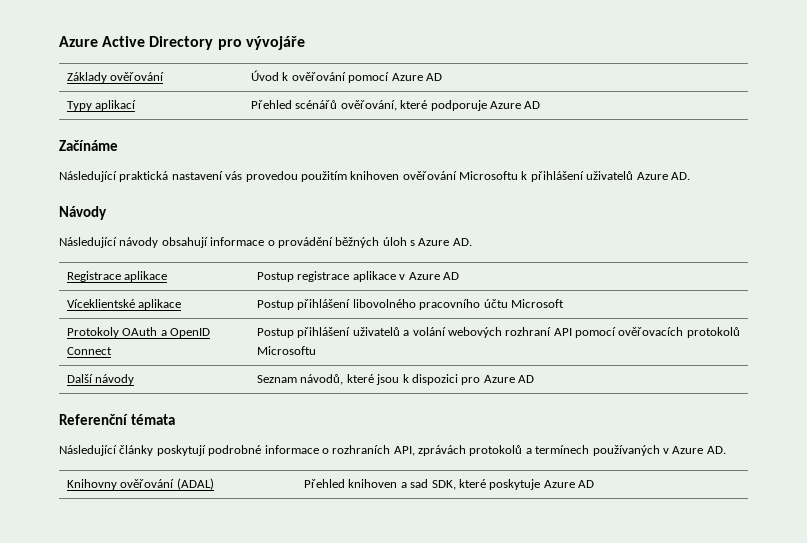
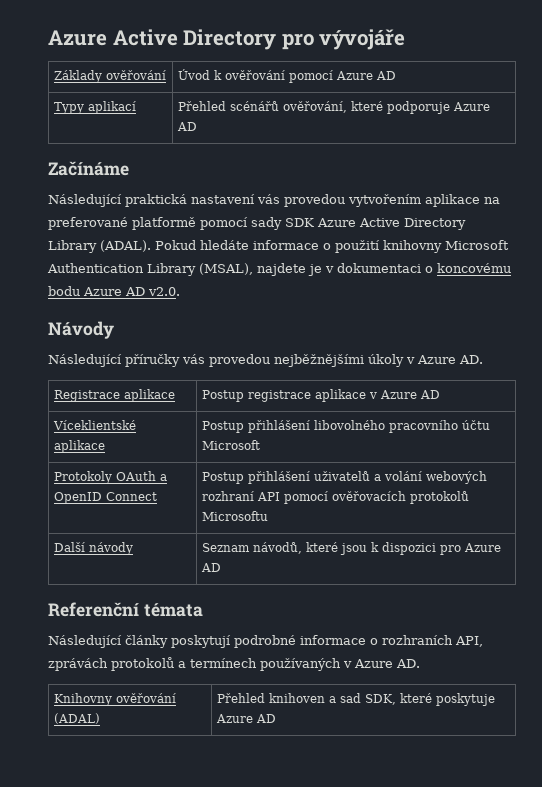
- Následující praktická nastavení vás provedou použitím knihoven ověřování Microsoftu k přihlášení uživatelů Azure AD.
+ Následující praktická nastavení vás provedou vytvořením aplikace na preferované platformě pomocí sady SDK Azure Active Directory Library (ADAL). Pokud hledáte informace o použití knihovny Microsoft Authentication Library (MSAL), najdete je v dokumentaci o koncovému bodu Azure AD v2.0.
  Návody
- Následující návody obsahují informace o provádění běžných úloh s Azure AD.
+ Následující příručky vás provedou nejběžnějšími úkoly v Azure AD.

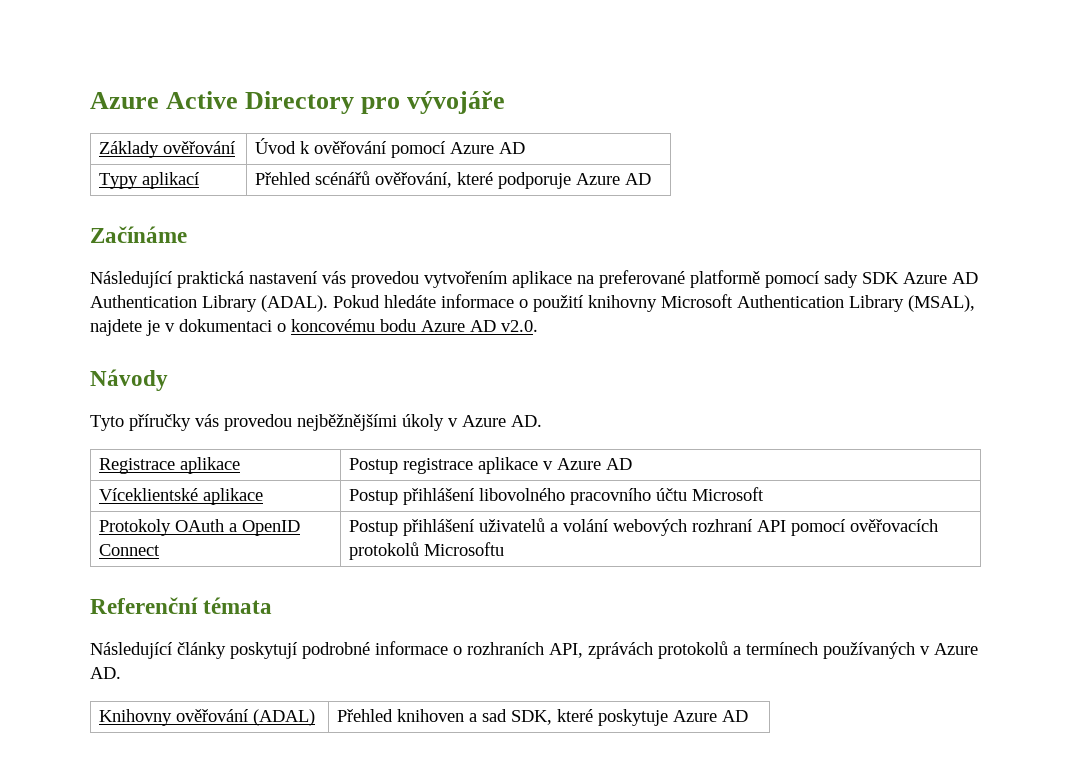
- Následující praktická nastavení vás provedou vytvořením aplikace na preferované platformě pomocí sady SDK Azure Active Directory Library (ADAL).
+ Následující praktická nastavení vás provedou vytvořením aplikace na preferované platformě pomocí sady SDK Azure AD Authentication Library (ADAL).
- Následující příručky vás provedou nejběžnějšími úkoly v Azure AD.
+ Tyto příručky vás provedou nejběžnějšími úkoly v Azure AD.
- Další návody | Seznam návodů, které jsou k dispozici pro Azure AD

